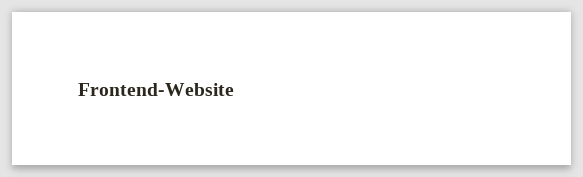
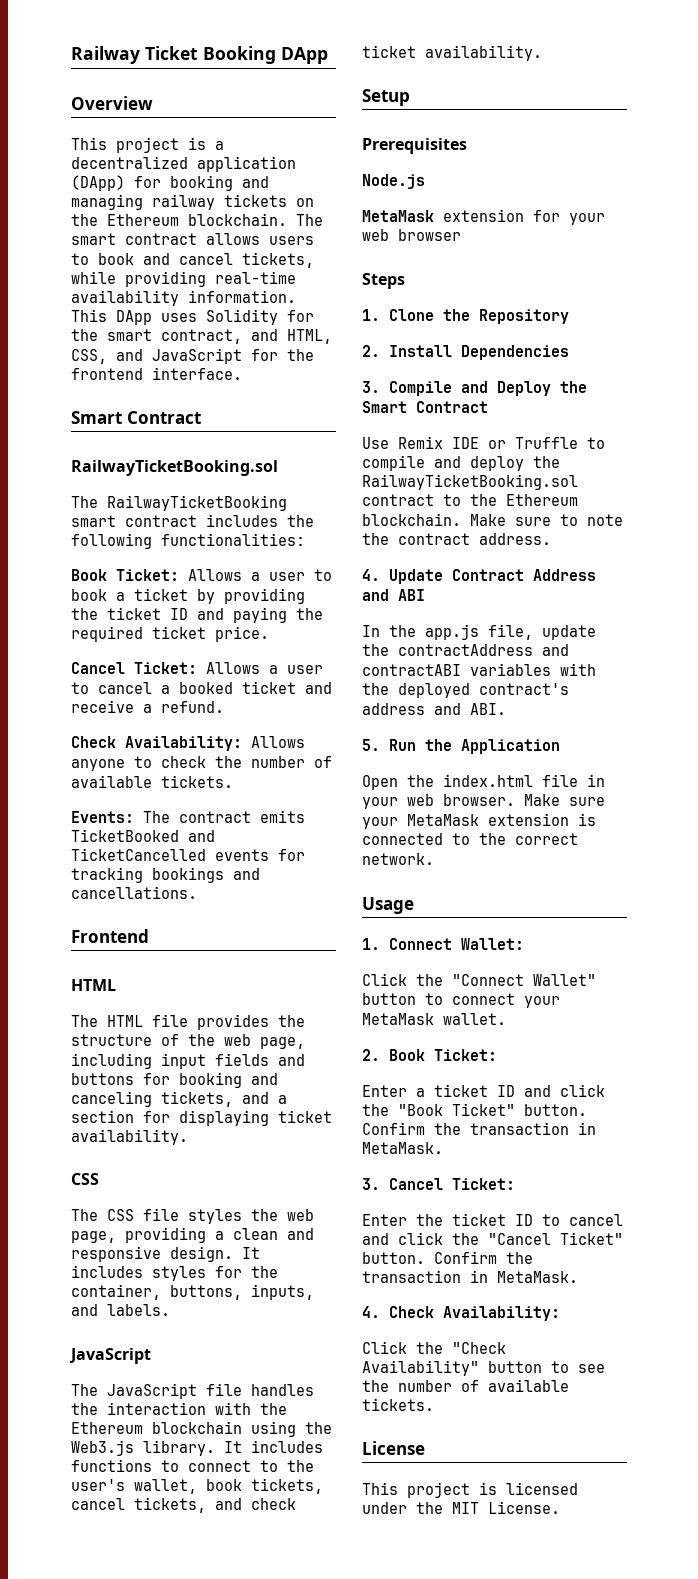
- Frontend-Website
+ Railway Ticket Booking DApp
+ Overview
+ This project is a decentralized application (DApp) for booking and managing railway tickets on the Ethereum blockchain. The smart contract allows users to book and cancel tickets, while providing real-time availability information. This DApp uses Solidity for the smart contract, and HTML, CSS, and JavaScript for the frontend interface.
+ Smart Contract
+ RailwayTicketBooking.sol
+ The RailwayTicketBooking smart contract includes the following functionalities:
+ Book Ticket: Allows a user to book a ticket by providing the ticket ID and paying the required ticket price.
+ Cancel Ticket: Allows a user to cancel a booked ticket and receive a refund.
+ Check Availability: Allows anyone to check the number of available tickets.
+ Events: The contract emits TicketBooked and TicketCancelled events for tracking bookings and cancellations.
+ Frontend
+ HTML
+ The HTML file provides the structure of the web page, including input fields and buttons for booking and canceling tickets, and a section for displaying ticket availability.
+ CSS
+ The CSS file styles the web page, providing a clean and responsive design. It includes styles for the container, buttons, inputs, and labels.
+ JavaScript
+ The JavaScript file handles the interaction with the Ethereum blockchain using the Web3.js library. It includes functions to connect to the user's wallet, book tickets, cancel tickets, and check ticket availability.
+ Setup
+ Prerequisites
+ Node.js
+ MetaMask extension for your web browser
+ Steps
+ 1. Clone the Repository
+ 2. Install Dependencies
+ 3. Compile and Deploy the Smart Contract
+ Use Remix IDE or Truffle to compile and deploy the RailwayTicketBooking.sol contract to the Ethereum blockchain. Make sure to note the contract address.
+ 4. Update Contract Address and ABI
+ In the app.js file, update the contractAddress and contractABI variables with the deployed contract's address and ABI.
+ 5. Run the Application
+ Open the index.html file in your web browser. Make sure your MetaMask extension is connected to the correct network.
+ Usage
+ 1. Connect Wallet:
+ Click the "Connect Wallet" button to connect your MetaMask wallet.
+ 2. Book Ticket:
+ Enter a ticket ID and click the "Book Ticket" button. Confirm the transaction in MetaMask.
+ 3. Cancel Ticket:
+ Enter the ticket ID to cancel and click the "Cancel Ticket" button. Confirm the transaction in MetaMask.
+ 4. Check Availability:
+ Click the "Check Availability" button to see the number of available tickets.
+ License
+ This project is licensed under the MIT License.

